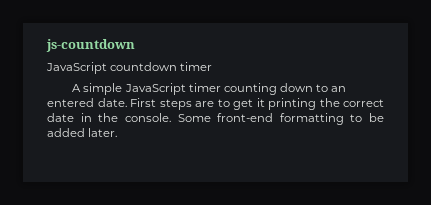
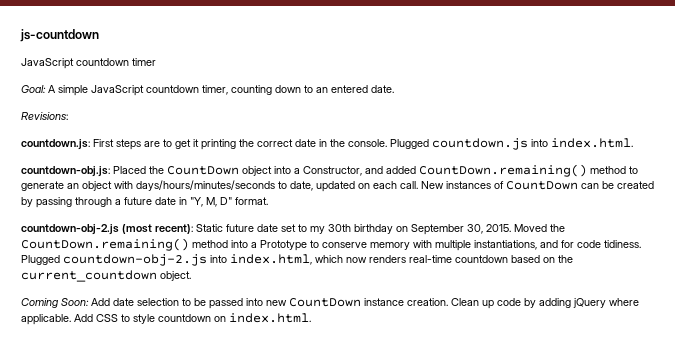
- A simple JavaScript timer counting down to an entered date. First steps are to get it printing the correct date in the console.
+ Goal: A simple JavaScript countdown timer, counting down to an entered date.
+ Revisions:
+ countdown.js: First steps are to get it printing the correct date in the console.
- Some front-end formatting to be added later.
+ Plugged countdown.js into index.html.
+ countdown-obj.js: Placed the CountDown object into a Constructor, and added CountDown.remaining() method to generate an object with days/hours/minutes/seconds to date, updated on each call. New instances of CountDown can be created by passing through a future date in "Y, M, D" format.
+ countdown-obj-2.js (most recent): Static future date set to my 30th birthday on September 30, 2015. Moved the CountDown.remaining() method into a Prototype to conserve memory with multiple instantiations, and for code tidiness. Plugged countdown-obj-2.js into index.html, which now renders real-time countdown based on the current_countdown object.
+ Coming Soon: Add date selection to be passed into new CountDown instance creation. Clean up code by adding jQuery where applicable. Add CSS to style countdown on index.html.

